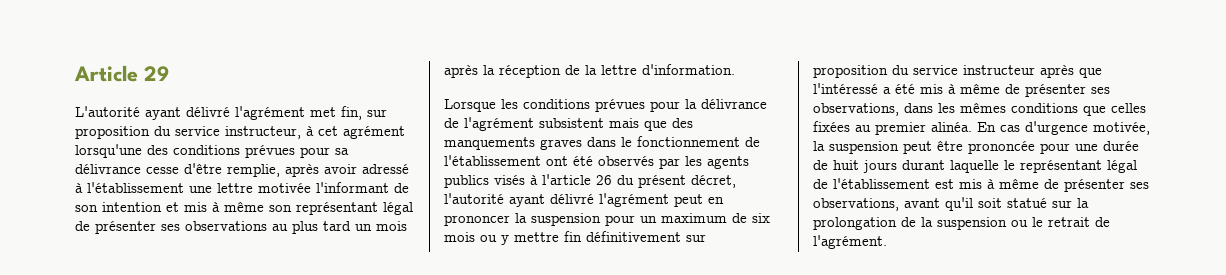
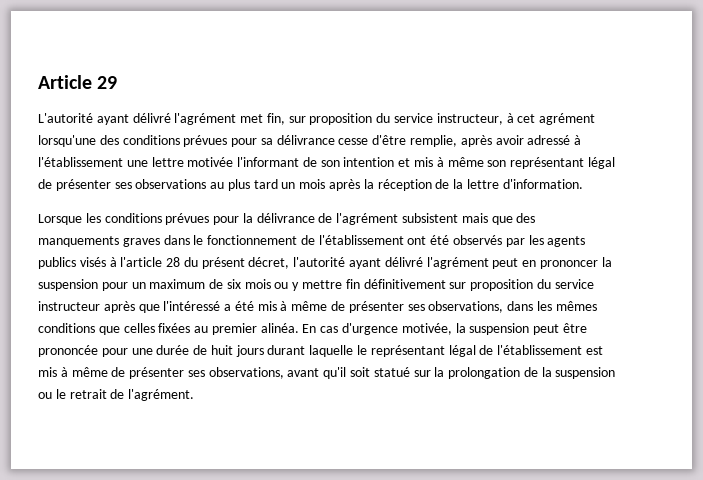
- Lorsque les conditions prévues pour la délivrance de l'agrément subsistent mais que des manquements graves dans le fonctionnement de l'établissement ont été observés par les agents publics visés à l'article 26 du présent décret, l'autorité ayant délivré l'agrément peut en prononcer la suspension pour un maximum de six mois ou y mettre fin définitivement sur proposition du service instructeur après que l'intéressé a été mis à même de présenter ses observations, dans les mêmes conditions que celles fixées au premier alinéa.
+ Lorsque les conditions prévues pour la délivrance de l'agrément subsistent mais que des manquements graves dans le fonctionnement de l'établissement ont été observés par les agents publics visés à l'article 28 du présent décret, l'autorité ayant délivré l'agrément peut en prononcer la suspension pour un maximum de six mois ou y mettre fin définitivement sur proposition du service instructeur après que l'intéressé a été mis à même de présenter ses observations, dans les mêmes conditions que celles fixées au premier alinéa.

